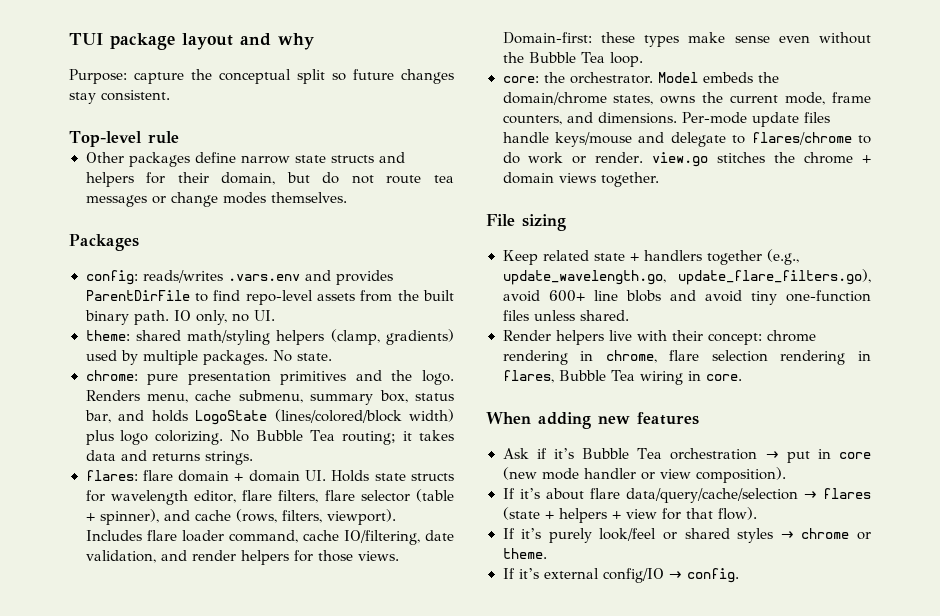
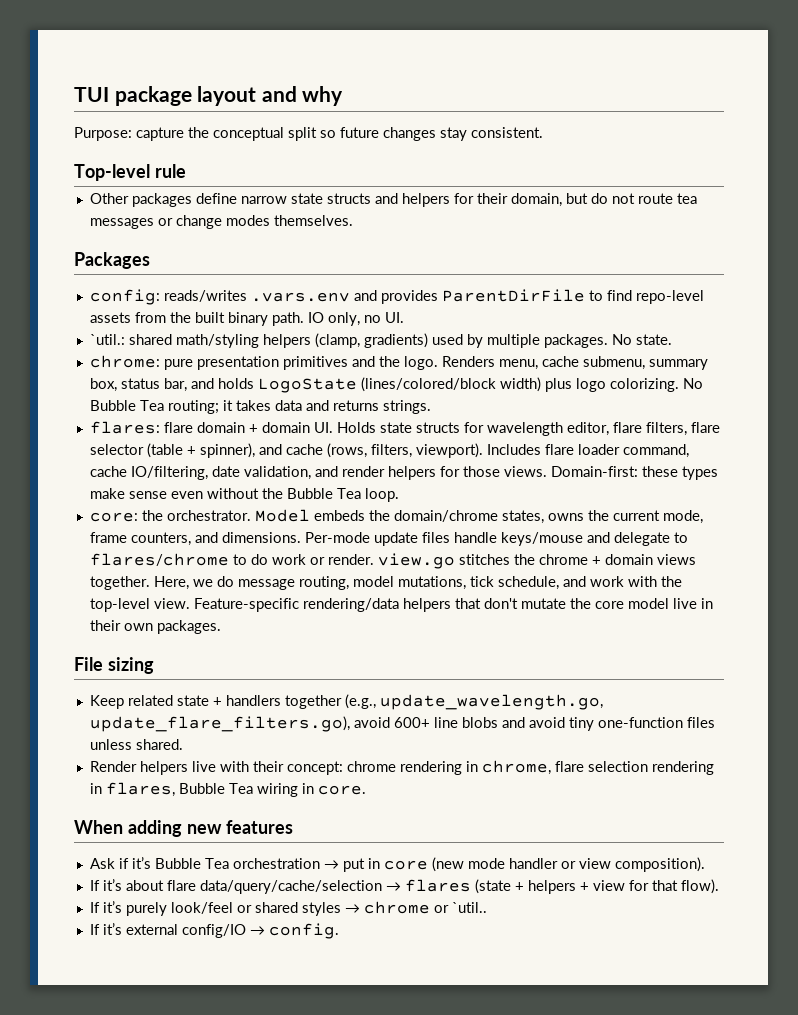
- theme: shared math/styling helpers (clamp, gradients) used by multiple packages.
+ `util.: shared math/styling helpers (clamp, gradients) used by multiple packages.
+ Here, we do message routing, model mutations, tick schedule, and work with the top-level view. Feature-specific rendering/data helpers that don't mutate the core model live in their own packages.
- If it’s purely look/feel or shared styles → chrome or theme.
+ If it’s purely look/feel or shared styles → chrome or `util..

